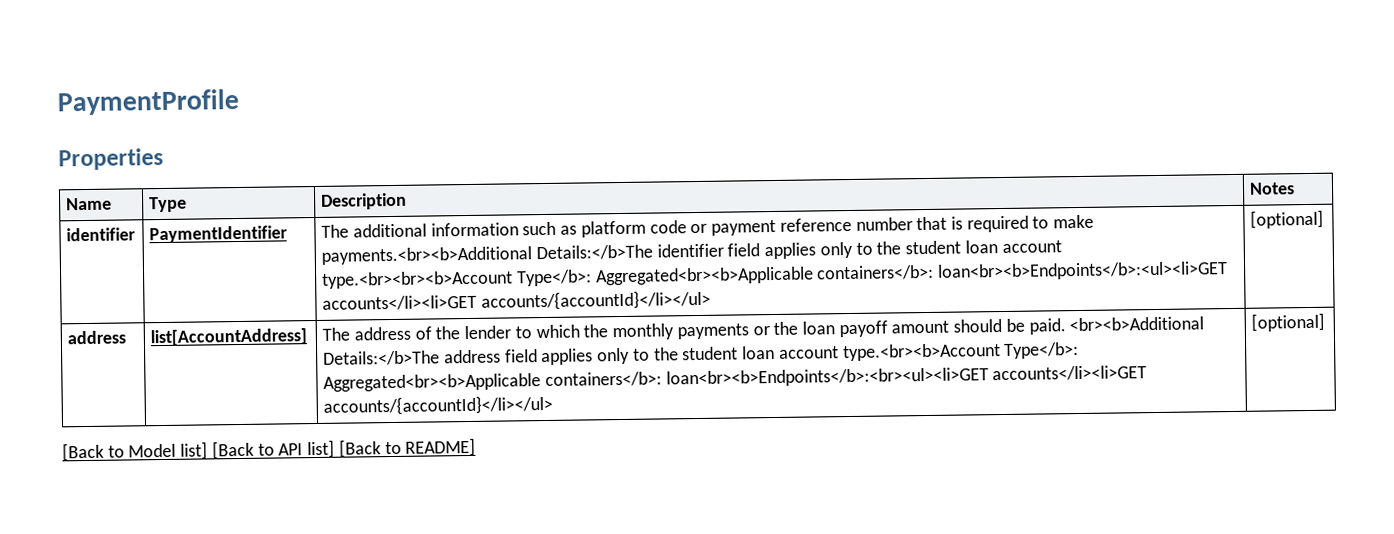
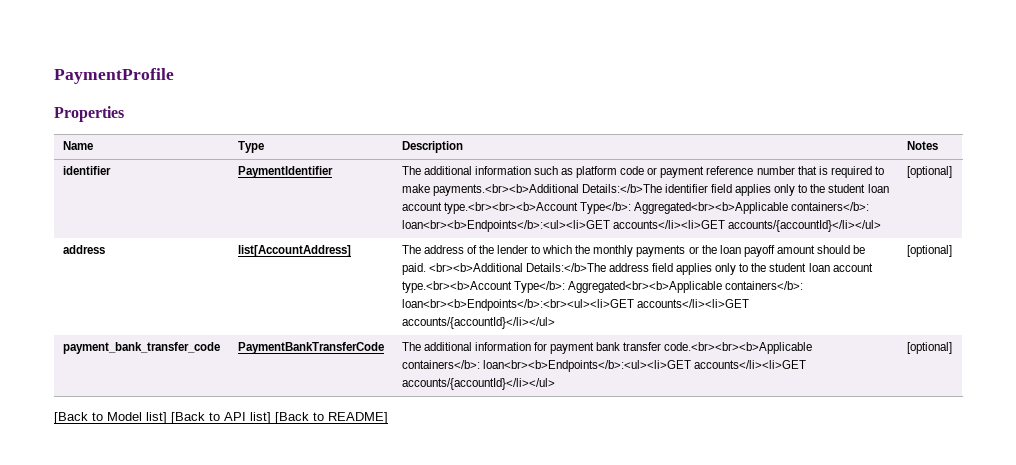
+ payment_bank_transfer_code | PaymentBankTransferCode | The additional information for payment bank transfer code.<br><br><b>Applicable containers</b>: loan<br><b>Endpoints</b>:<ul><li>GET accounts</li><li>GET accounts/{accountId}</li></ul> | [optional]

